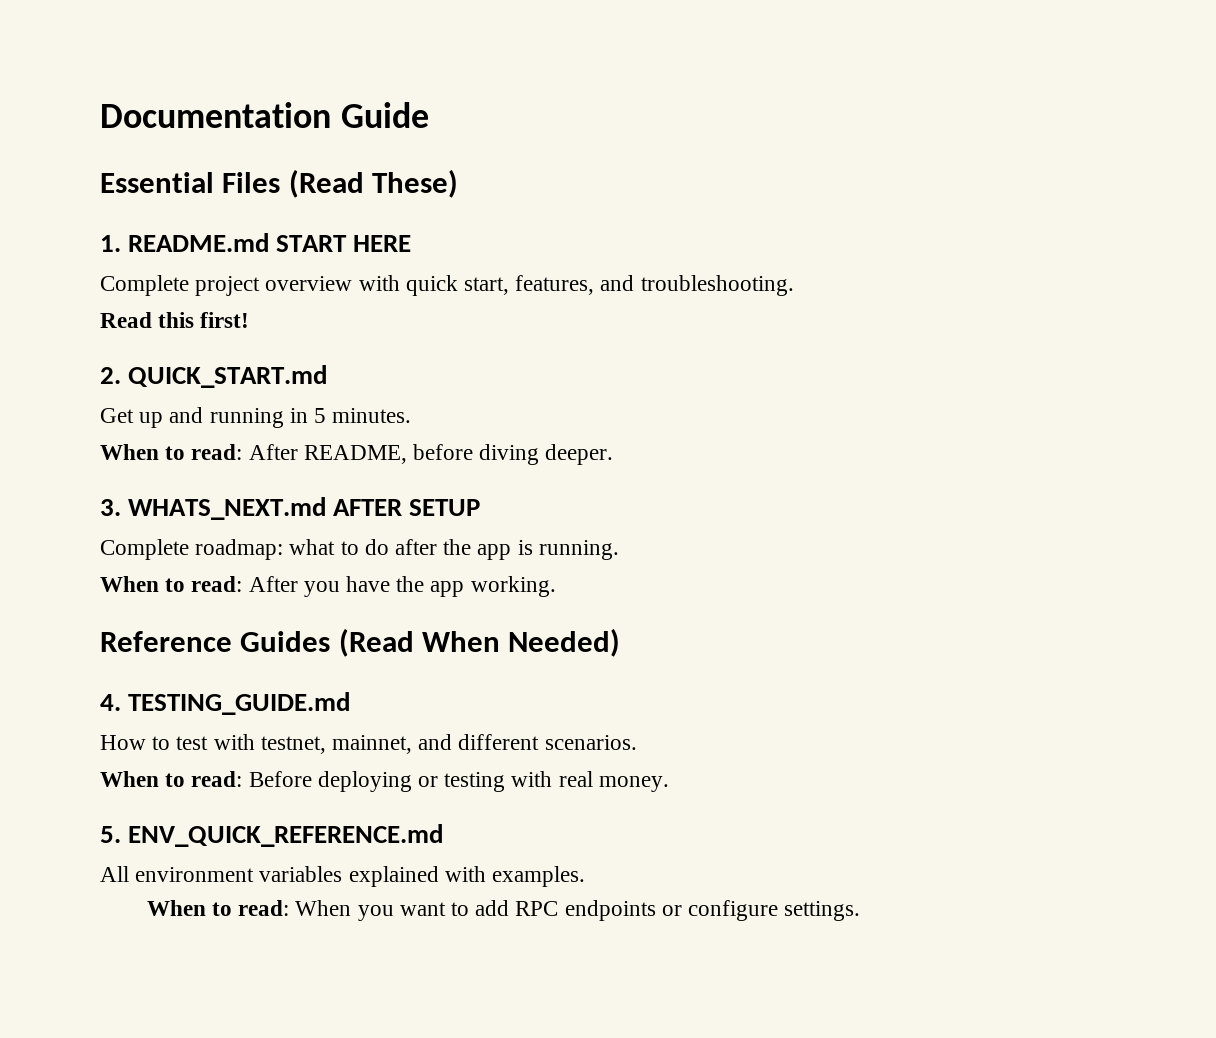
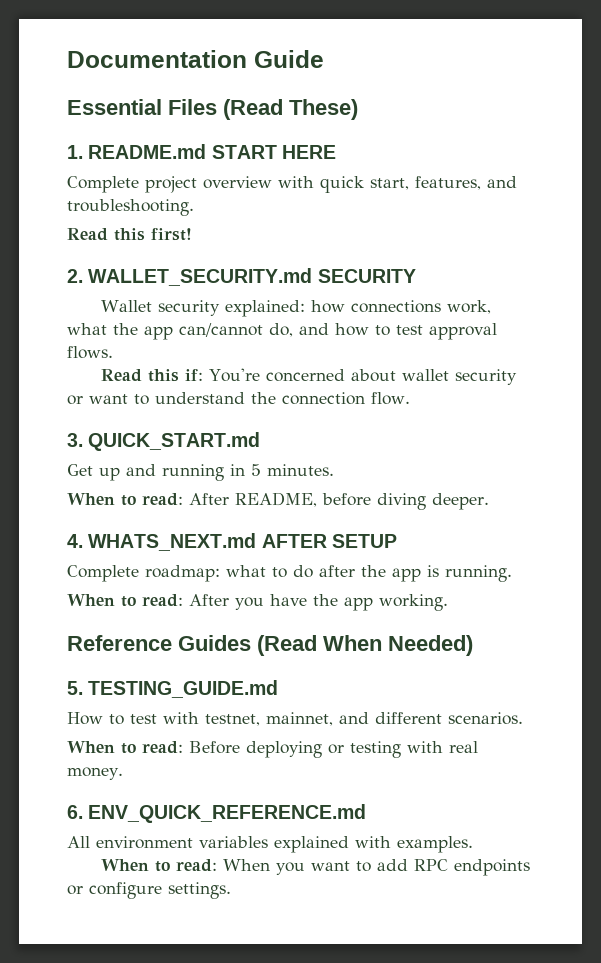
- 2. QUICK_START.md
+ 2. WALLET_SECURITY.md SECURITY
+ Wallet security explained: how connections work, what the app can/cannot do, and how to test approval flows.
+ Read this if: You're concerned about wallet security or want to understand the connection flow.
+ 3. QUICK_START.md
- 3. WHATS_NEXT.md AFTER SETUP
+ 4. WHATS_NEXT.md AFTER SETUP
- 4. TESTING_GUIDE.md
+ 5. TESTING_GUIDE.md
- 5. ENV_QUICK_REFERENCE.md
+ 6. ENV_QUICK_REFERENCE.md

